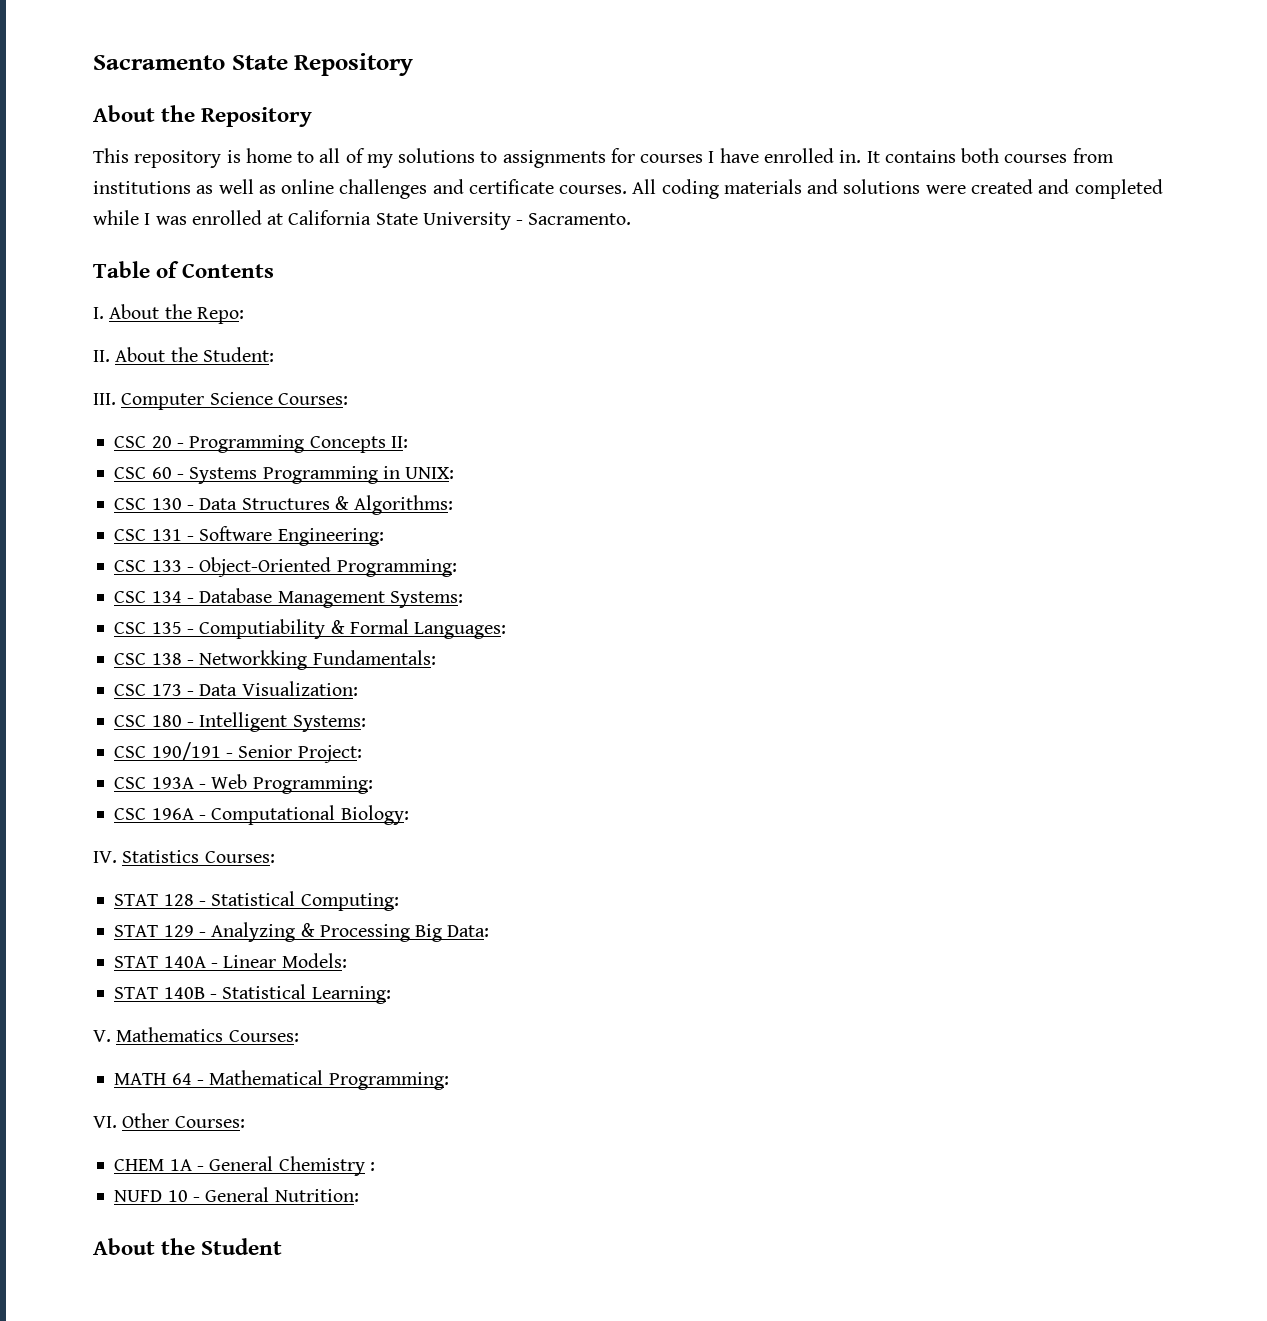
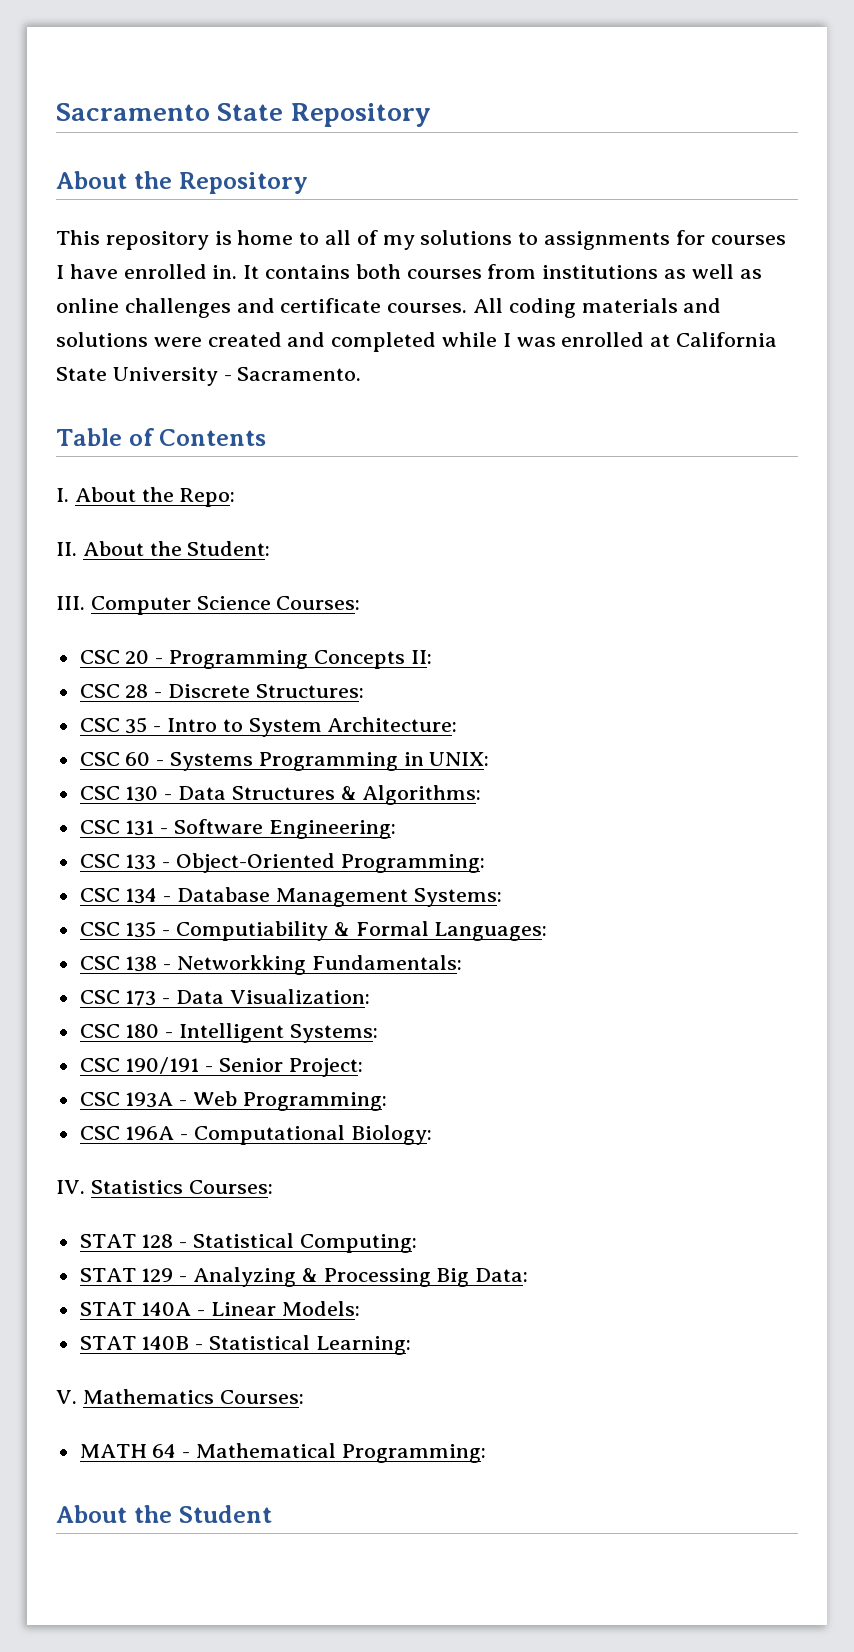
+ CSC 28 - Discrete Structures:
+ CSC 35 - Intro to System Architecture:
- VI. Other Courses:
- CHEM 1A - General Chemistry :
- NUFD 10 - General Nutrition:

